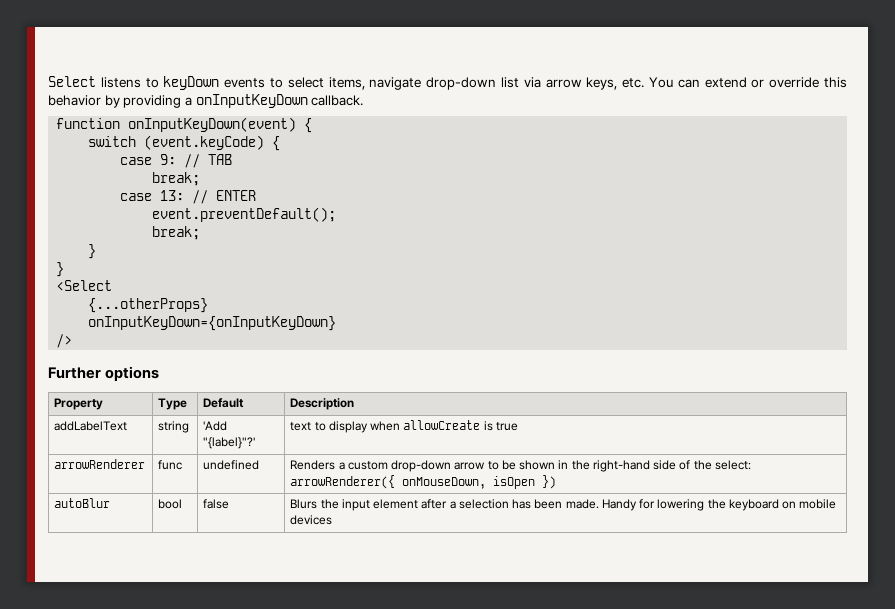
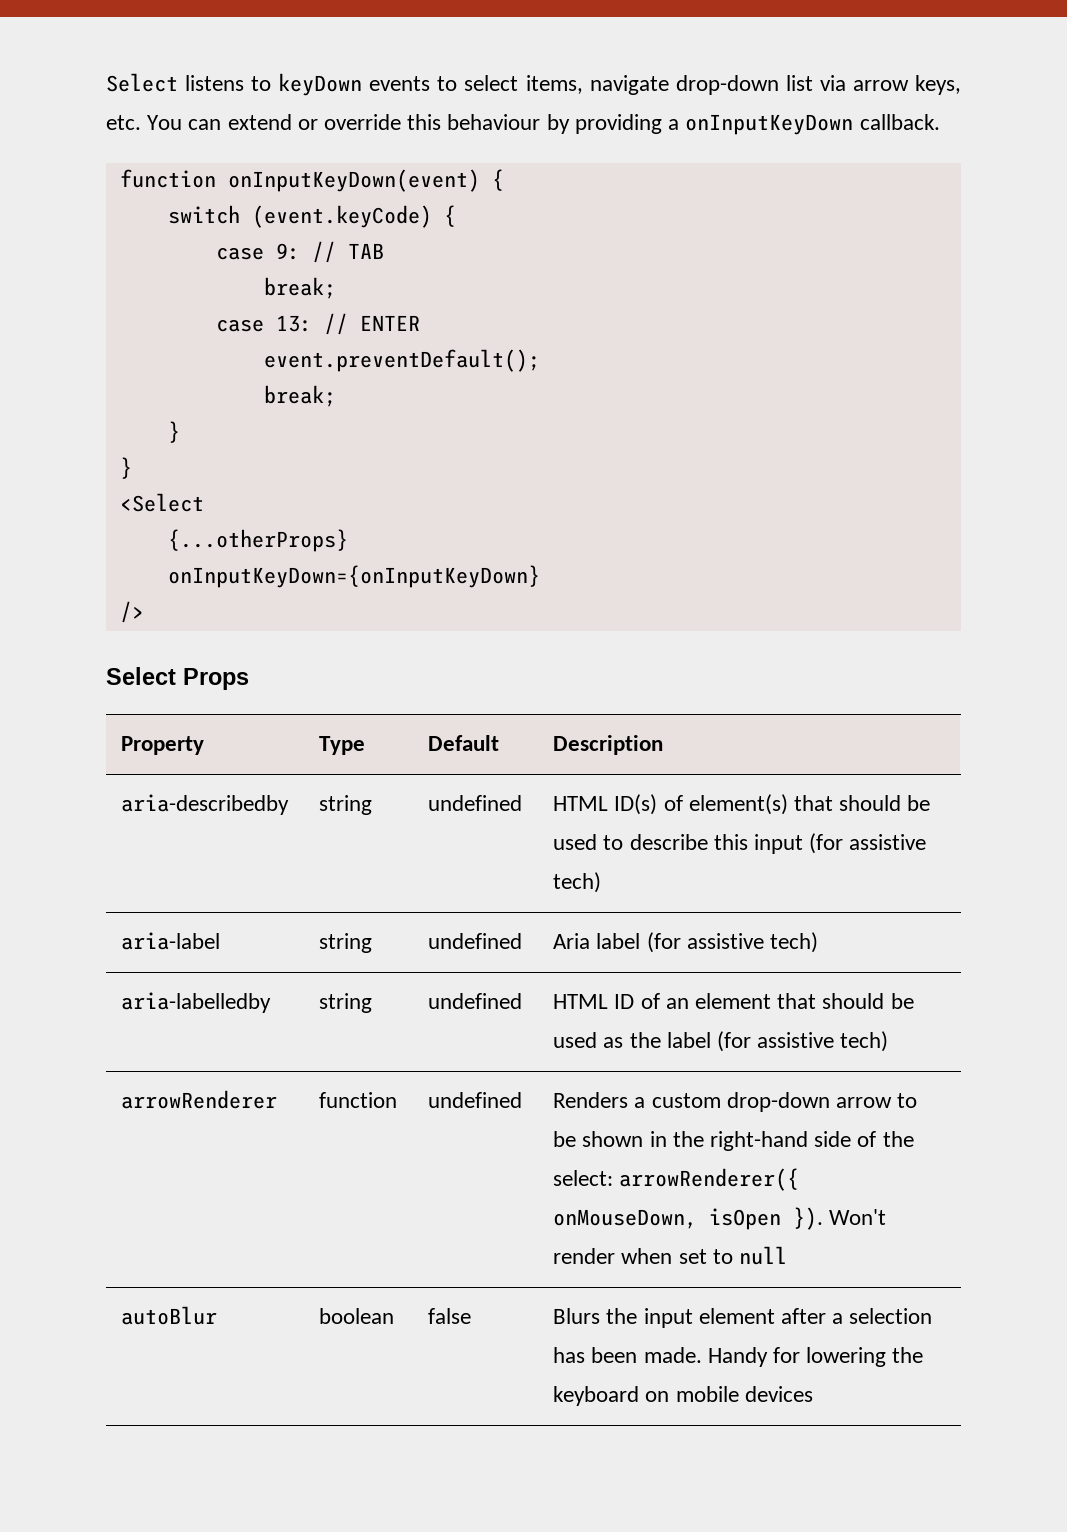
- Select listens to keyDown events to select items, navigate drop-down list via arrow keys, etc. You can extend or override this behavior by providing a onInputKeyDown callback.
+ Select listens to keyDown events to select items, navigate drop-down list via arrow keys, etc. You can extend or override this behaviour by providing a onInputKeyDown callback.
- Further options
+ Select Props
- addLabelText | string | 'Add "{label}"?' | text to display when allowCreate is true
+ aria-describedby | string | undefined | HTML ID(s) of element(s) that should be used to describe this input (for assistive tech)
+ aria-label | string | undefined | Aria label (for assistive tech)
+ aria-labelledby | string | undefined | HTML ID of an element that should be used as the label (for assistive tech)
- arrowRenderer | func | undefined | Renders a custom drop-down arrow to be shown in the right-hand side of the select: arrowRenderer({ onMouseDown, isOpen })
+ arrowRenderer | function | undefined | Renders a custom drop-down arrow to be shown in the right-hand side of the select: arrowRenderer({ onMouseDown, isOpen }). Won't render when set to null
- autoBlur | bool | false | Blurs the input element after a selection has been made. Handy for lowering the keyboard on mobile devices
+ autoBlur | boolean | false | Blurs the input element after a selection has been made. Handy for lowering the keyboard on mobile devices

